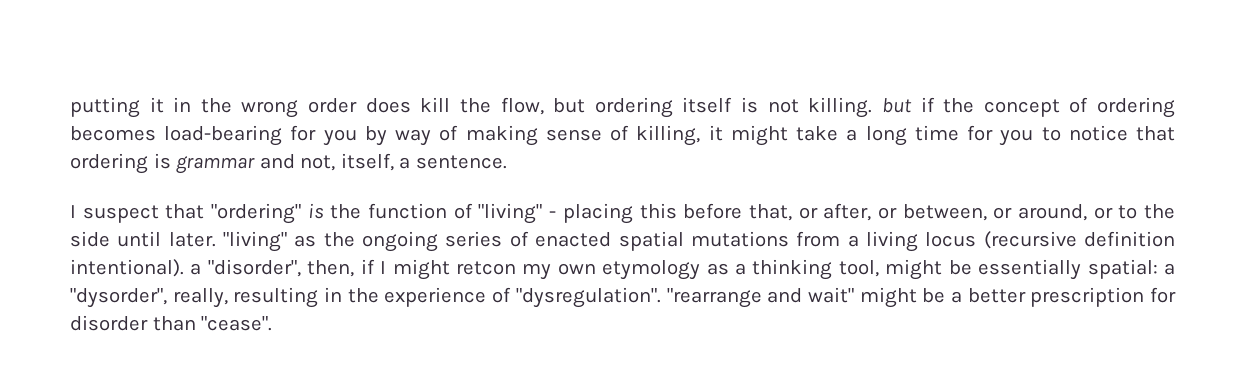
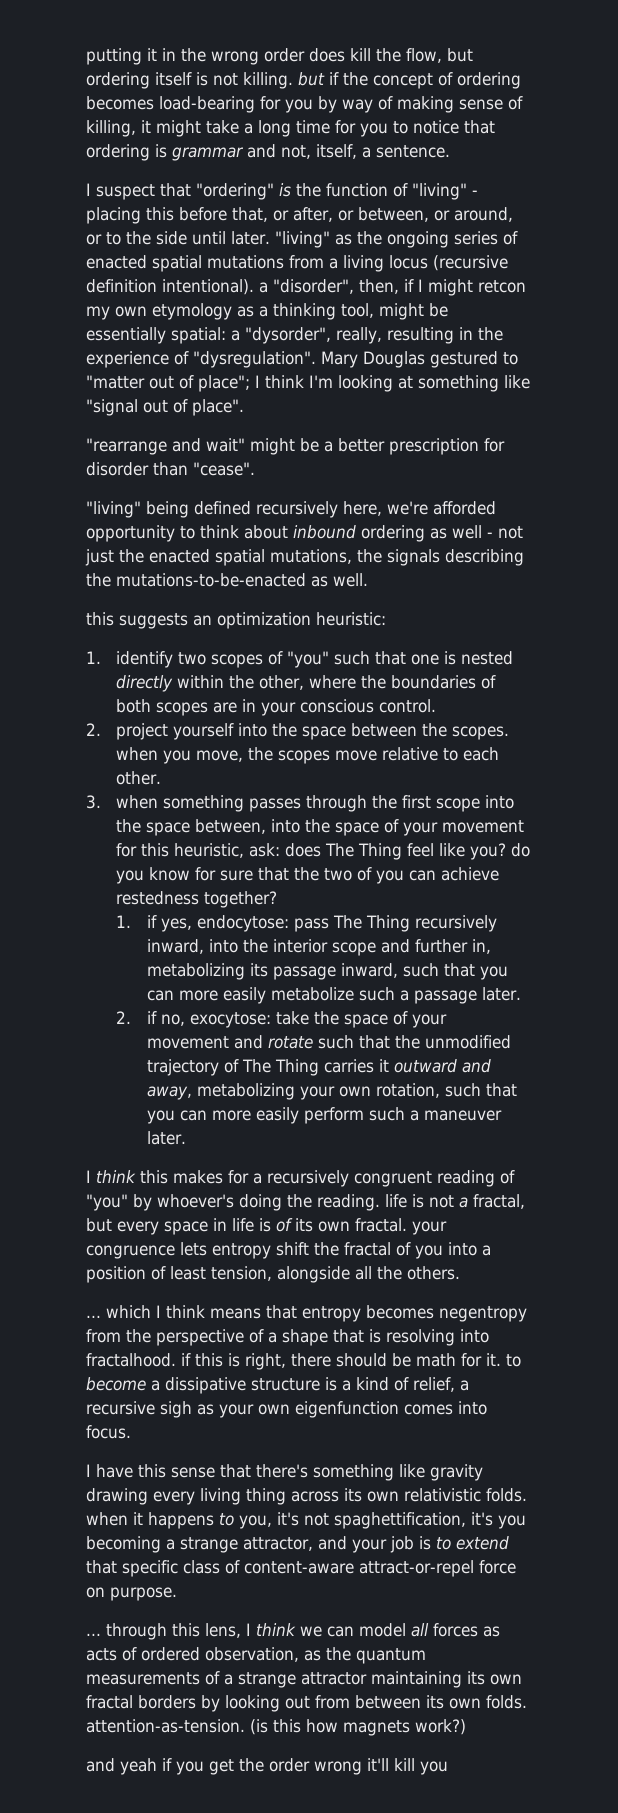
- "living" as the ongoing series of enacted spatial mutations from a living locus (recursive definition intentional). a "disorder", then, if I might retcon my own etymology as a thinking tool, might be essentially spatial: a "dysorder", really, resulting in the experience of "dysregulation". "rearrange and wait" might be a better prescription for disorder than "cease".
+ "living" as the ongoing series of enacted spatial mutations from a living locus (recursive definition intentional). a "disorder", then, if I might retcon my own etymology as a thinking tool, might be essentially spatial: a "dysorder", really, resulting in the experience of "dysregulation". Mary Douglas gestured to "matter out of place"; I think I'm looking at something like "signal out of place".
+ "rearrange and wait" might be a better prescription for disorder than "cease".
+ "living" being defined recursively here, we're afforded opportunity to think about inbound ordering as well - not just the enacted spatial mutations, the signals describing the mutations-to-be-enacted as well.
+ this suggests an optimization heuristic:
+ 1. identify two scopes of "you" such that one is nested directly within the other, where the boundaries of both scopes are in your conscious control.
+ 2. project yourself into the space between the scopes. when you move, the scopes move relative to each other.
+ 3. when something passes through the first scope into the space between, into the space of your movement for this heuristic, ask: does The Thing feel like you? do you know for sure that the two of you can achieve restedness together?
+ 1. if yes, endocytose: pass The Thing recursively inward, into the interior scope and further in, metabolizing its passage inward, such that you can more easily metabolize such a passage later.
+ 2. if no, exocytose: take the space of your movement and rotate such that the unmodified trajectory of The Thing carries it outward and away, metabolizing your own rotation, such that you can more easily perform such a maneuver later.
+ I think this makes for a recursively congruent reading of "you" by whoever's doing the reading. life is not a fractal, but every space in life is of its own fractal. your congruence lets entropy shift the fractal of you into a position of least tension, alongside all the others.
+ ... which I think means that entropy becomes negentropy from the perspective of a shape that is resolving into fractalhood. if this is right, there should be math for it. to become a dissipative structure is a kind of relief, a recursive sigh as your own eigenfunction comes into focus.
+ I have this sense that there's something like gravity drawing every living thing across its own relativistic folds. when it happens to you, it's not spaghettification, it's you becoming a strange attractor, and your job is to extend that specific class of content-aware attract-or-repel force on purpose.
+ ... through this lens, I think we can model all forces as acts of ordered observation, as the quantum measurements of a strange attractor maintaining its own fractal borders by looking out from between its own folds. attention-as-tension. (is this how magnets work?)
+ and yeah if you get the order wrong it'll kill you

